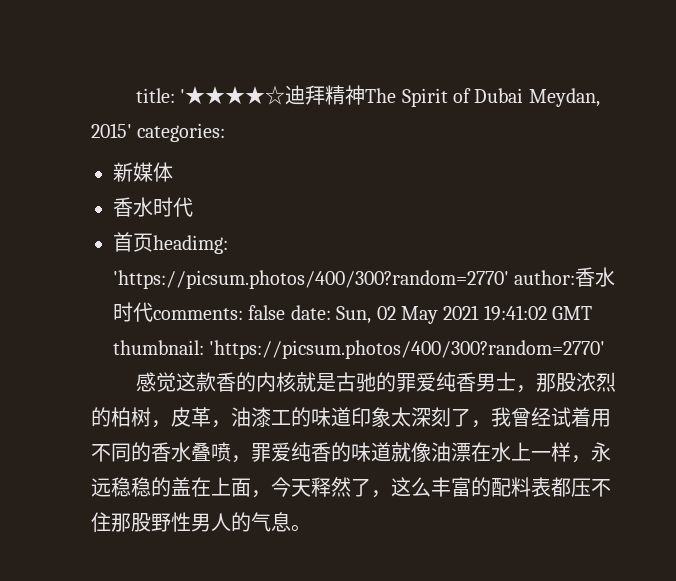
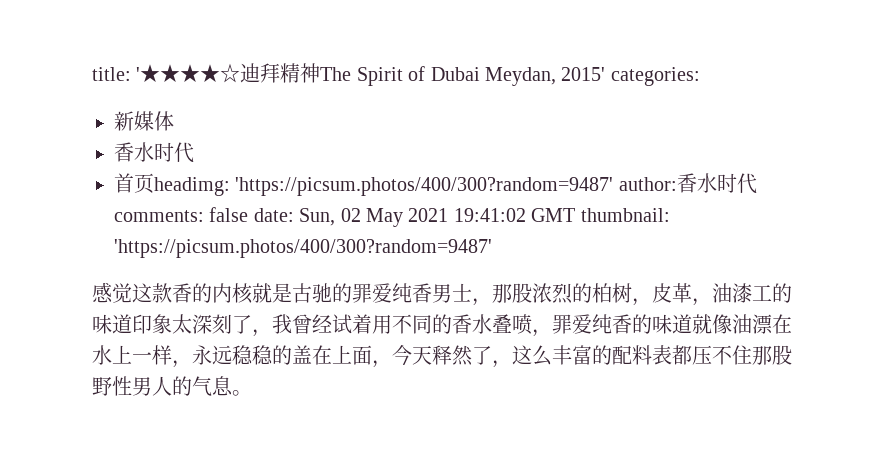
- 首页headimg: 'https://picsum.photos/400/300?random=2770' author:香水时代comments: false date: Sun, 02 May 2021 19:41:02 GMT thumbnail: 'https://picsum.photos/400/300?random=2770'
+ 首页headimg: 'https://picsum.photos/400/300?random=9487' author:香水时代comments: false date: Sun, 02 May 2021 19:41:02 GMT thumbnail: 'https://picsum.photos/400/300?random=9487'

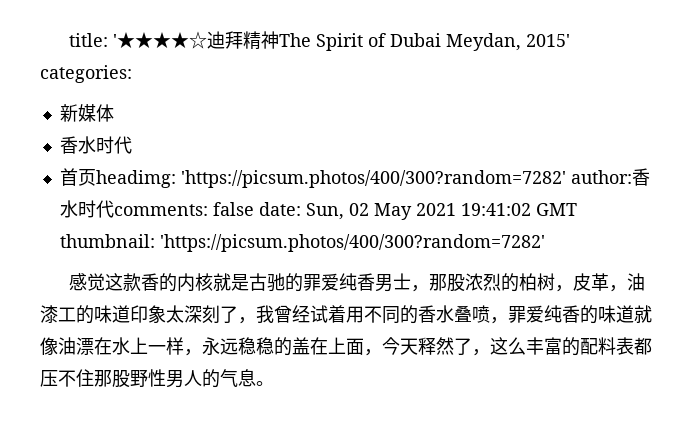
- 首页headimg: 'https://picsum.photos/400/300?random=9487' author:香水时代comments: false date: Sun, 02 May 2021 19:41:02 GMT thumbnail: 'https://picsum.photos/400/300?random=9487'
+ 首页headimg: 'https://picsum.photos/400/300?random=7282' author:香水时代comments: false date: Sun, 02 May 2021 19:41:02 GMT thumbnail: 'https://picsum.photos/400/300?random=7282'

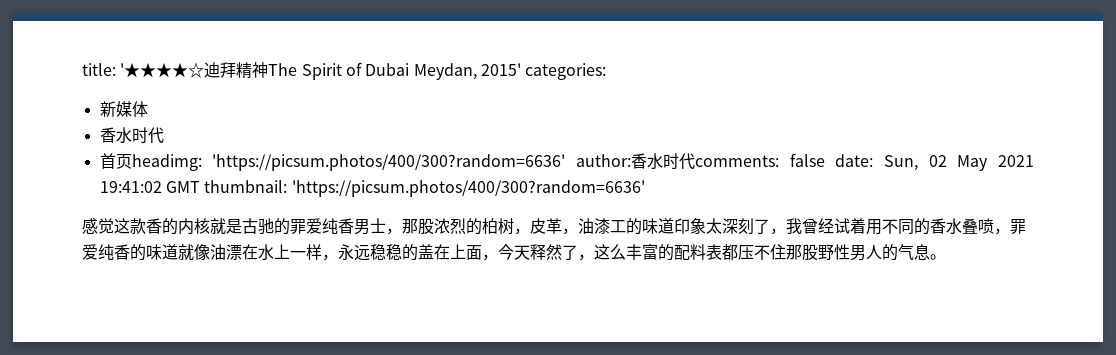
- 首页headimg: 'https://picsum.photos/400/300?random=7282' author:香水时代comments: false date: Sun, 02 May 2021 19:41:02 GMT thumbnail: 'https://picsum.photos/400/300?random=7282'
+ 首页headimg: 'https://picsum.photos/400/300?random=6636' author:香水时代comments: false date: Sun, 02 May 2021 19:41:02 GMT thumbnail: 'https://picsum.photos/400/300?random=6636'

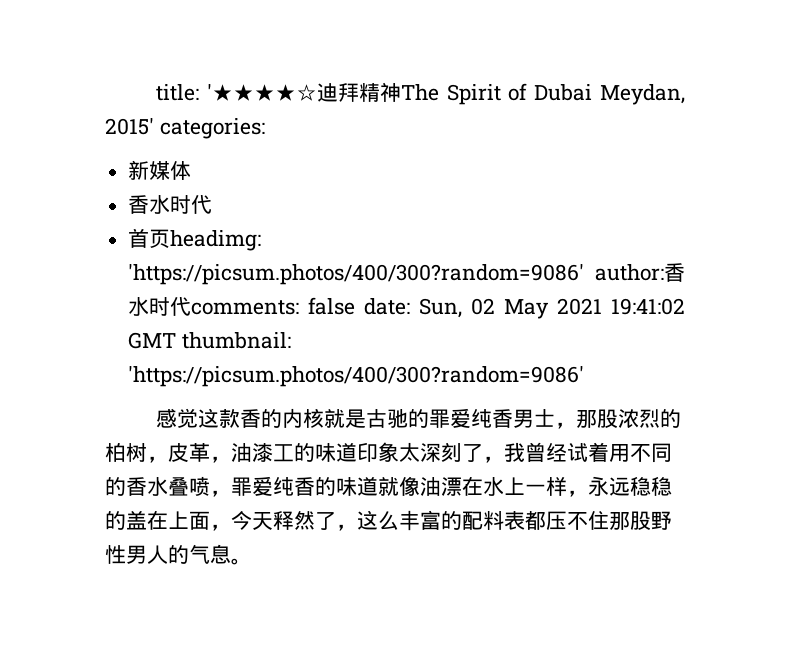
- 首页headimg: 'https://picsum.photos/400/300?random=6636' author:香水时代comments: false date: Sun, 02 May 2021 19:41:02 GMT thumbnail: 'https://picsum.photos/400/300?random=6636'
+ 首页headimg: 'https://picsum.photos/400/300?random=9086' author:香水时代comments: false date: Sun, 02 May 2021 19:41:02 GMT thumbnail: 'https://picsum.photos/400/300?random=9086'

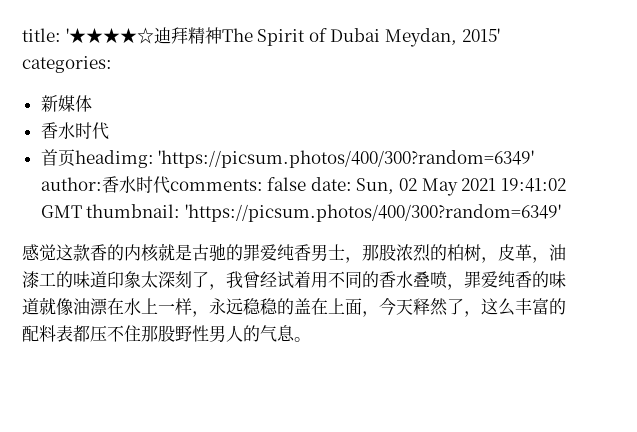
- 首页headimg: 'https://picsum.photos/400/300?random=9086' author:香水时代comments: false date: Sun, 02 May 2021 19:41:02 GMT thumbnail: 'https://picsum.photos/400/300?random=9086'
+ 首页headimg: 'https://picsum.photos/400/300?random=6349' author:香水时代comments: false date: Sun, 02 May 2021 19:41:02 GMT thumbnail: 'https://picsum.photos/400/300?random=6349'

